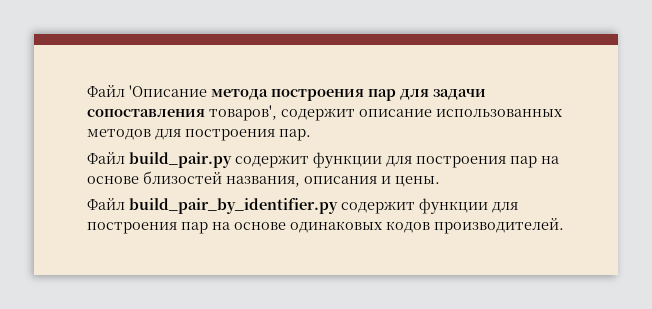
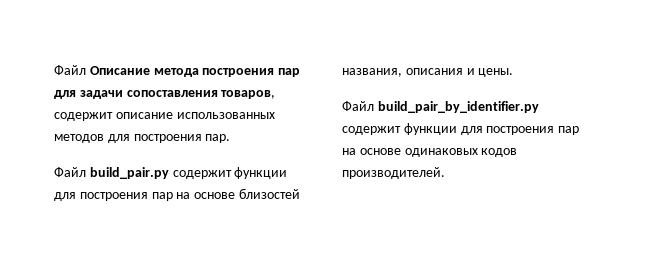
- Файл 'Описание метода построения пар для задачи сопоставления товаров', содержит описание использованных методов для построения пар.
+ Файл Описание метода построения пар для задачи сопоставления товаров, содержит описание использованных методов для построения пар.

